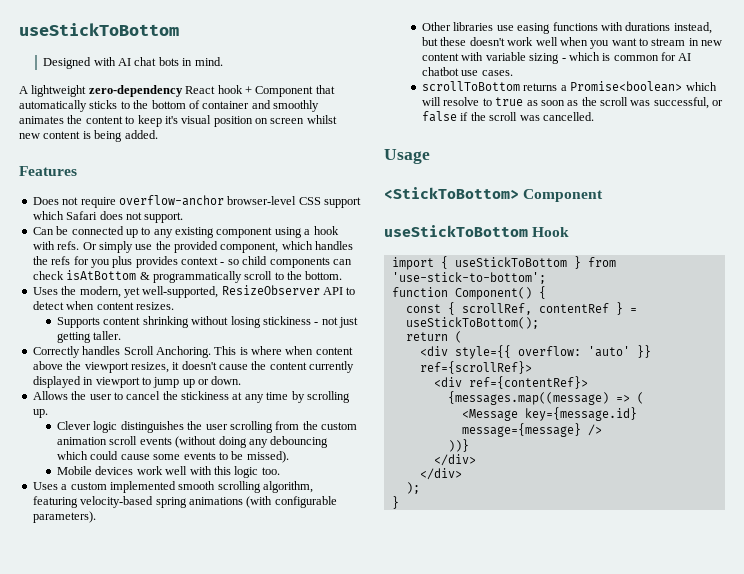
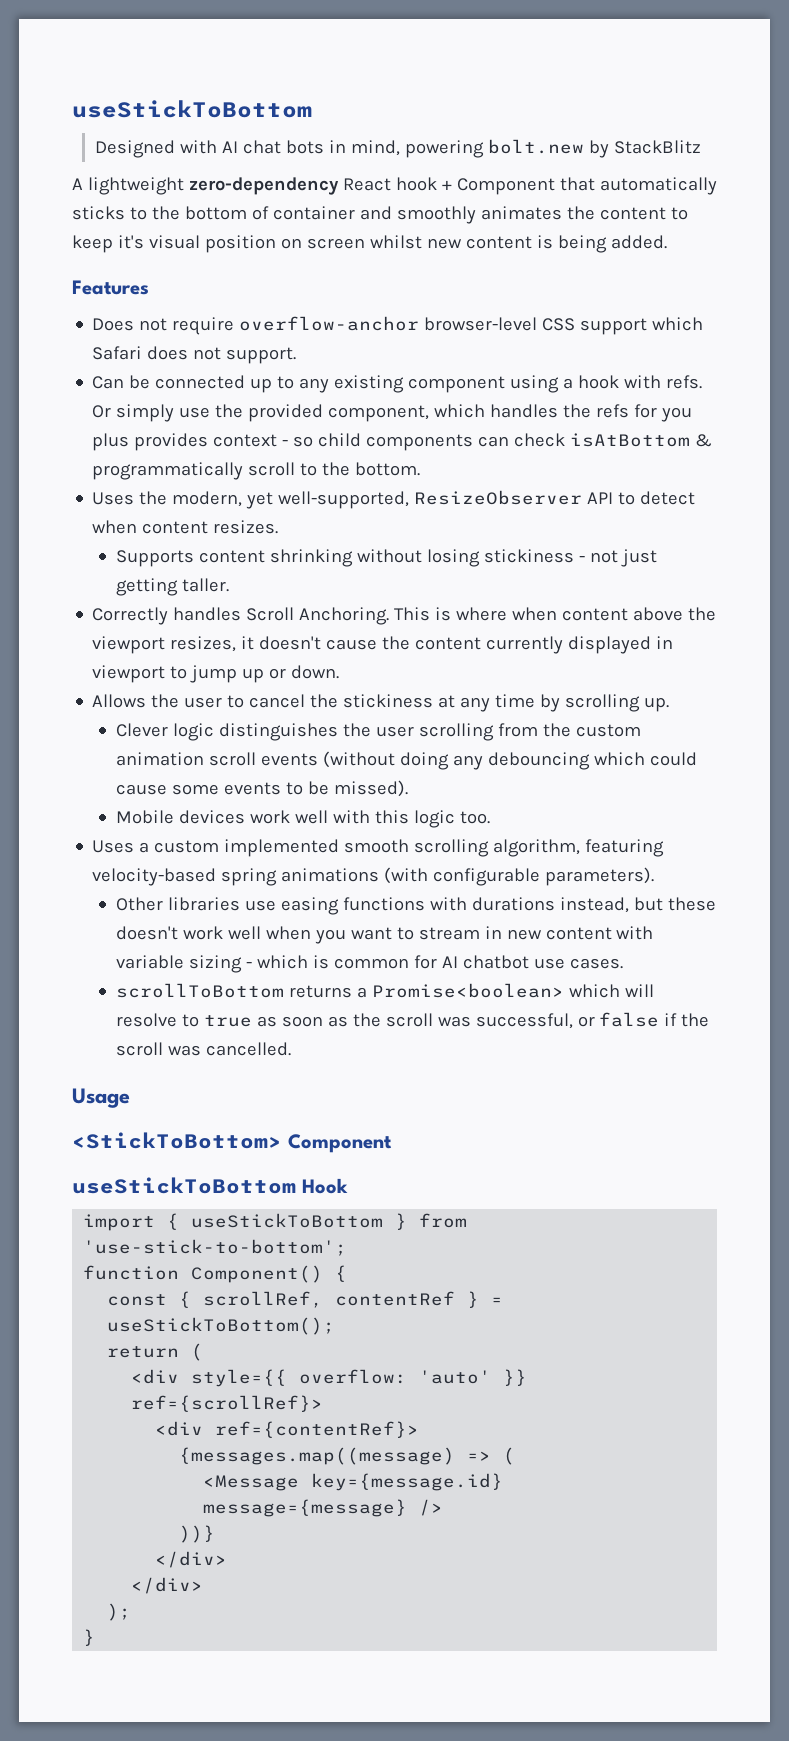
- Designed with AI chat bots in mind.
+ Designed with AI chat bots in mind, powering bolt.new by StackBlitz

